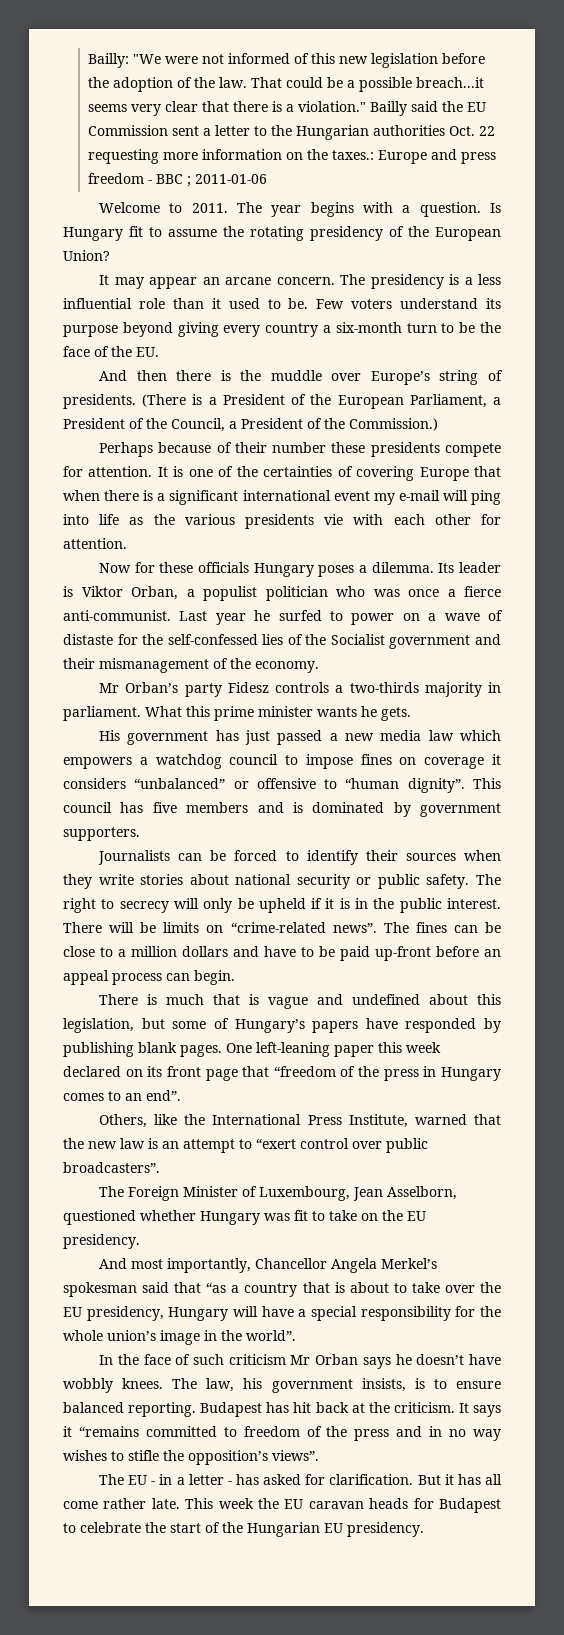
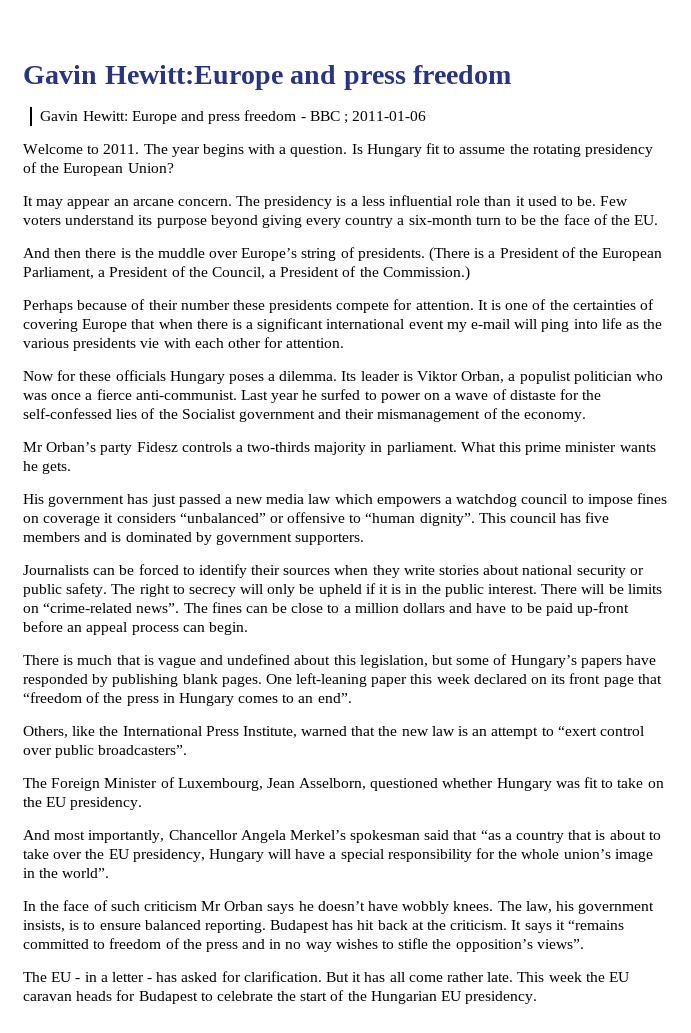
- Bailly: "We were not informed of this new legislation before the adoption of the law. That could be a possible breach...it seems very clear that there is a violation." Bailly said the EU Commission sent a letter to the Hungarian authorities Oct. 22 requesting more information on the taxes.: Europe and press freedom - BBC ; 2011-01-06
+ Gavin Hewitt:Europe and press freedom
+ Gavin Hewitt: Europe and press freedom - BBC ; 2011-01-06

